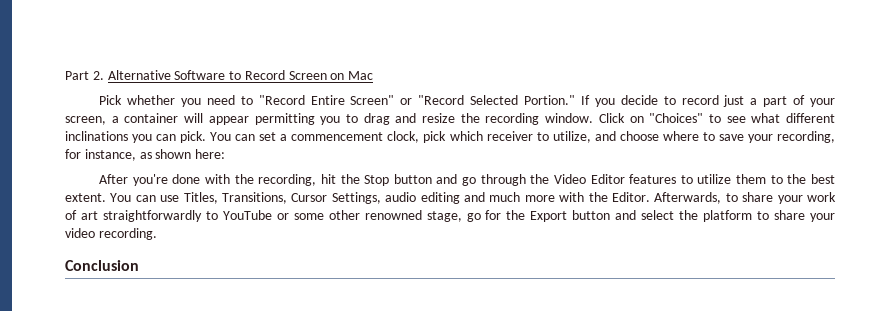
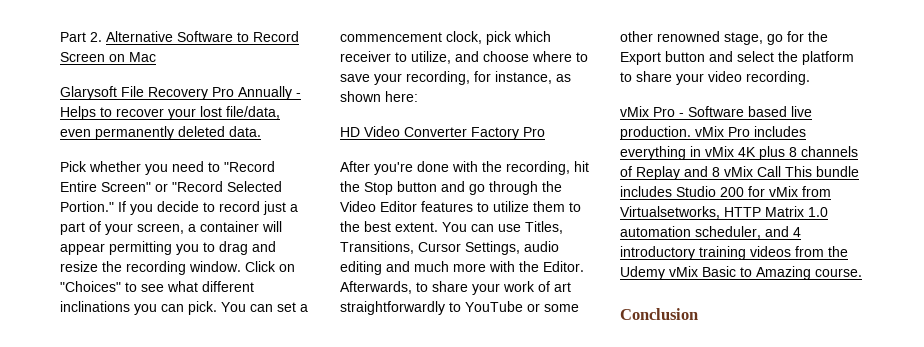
+ Glarysoft File Recovery Pro Annually - Helps to recover your lost file/data, even permanently deleted data.
+ HD Video Converter Factory Pro
+ vMix Pro - Software based live production. vMix Pro includes everything in vMix 4K plus 8 channels of Replay and 8 vMix Call This bundle includes Studio 200 for vMix from Virtualsetworks, HTTP Matrix 1.0 automation scheduler, and 4 introductory training videos from the Udemy vMix Basic to Amazing course.

